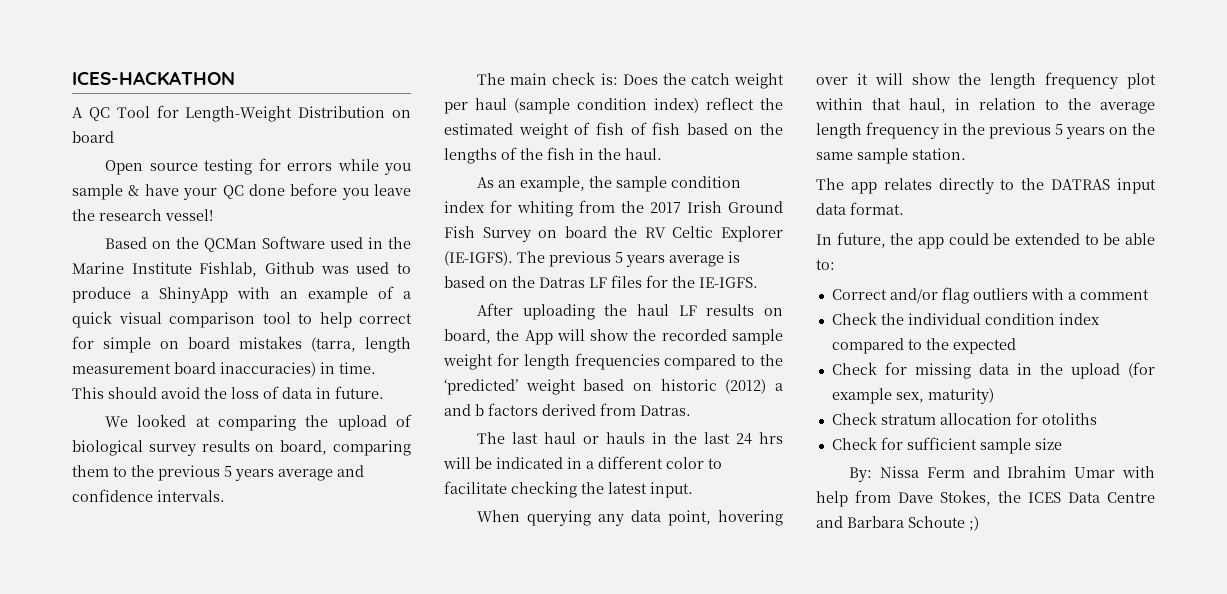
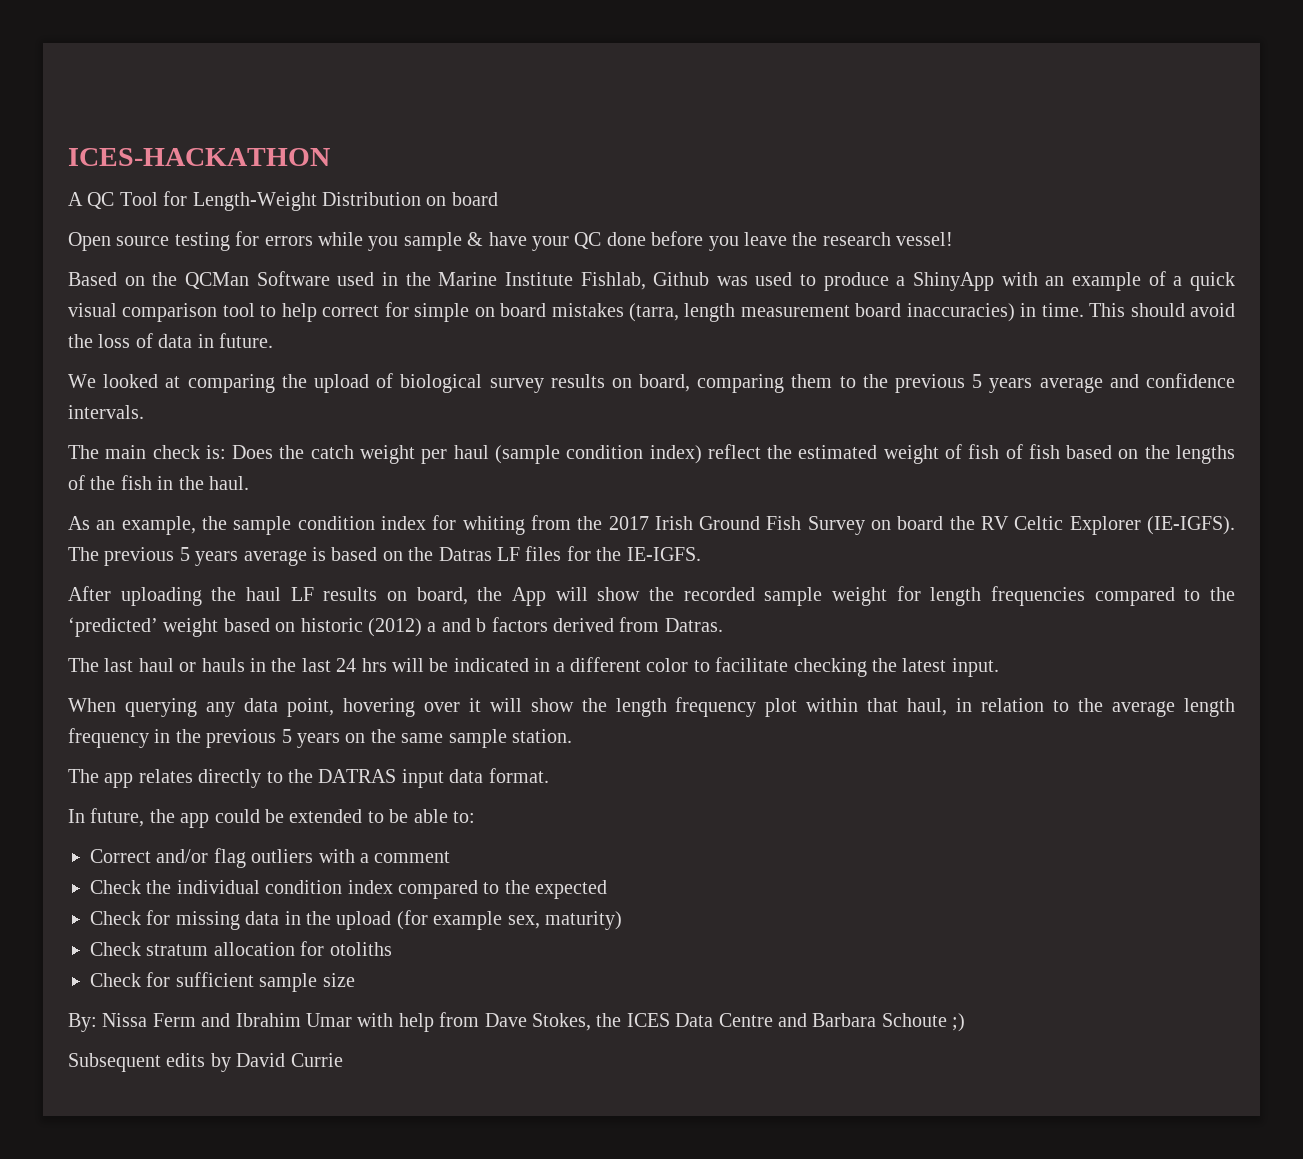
+ Subsequent edits by David Currie

